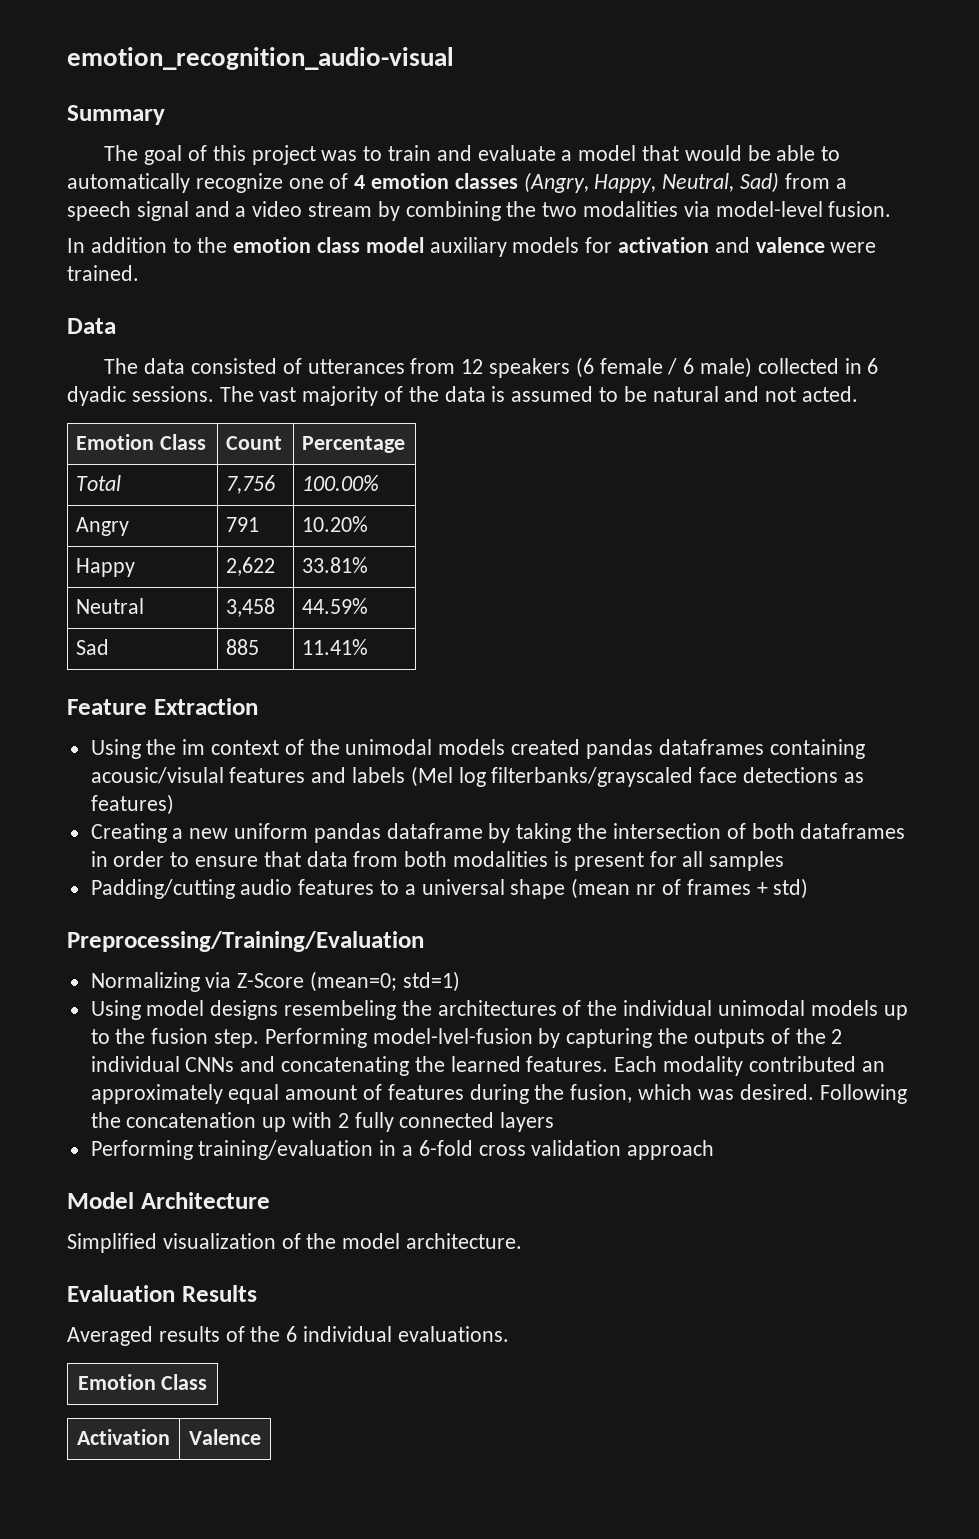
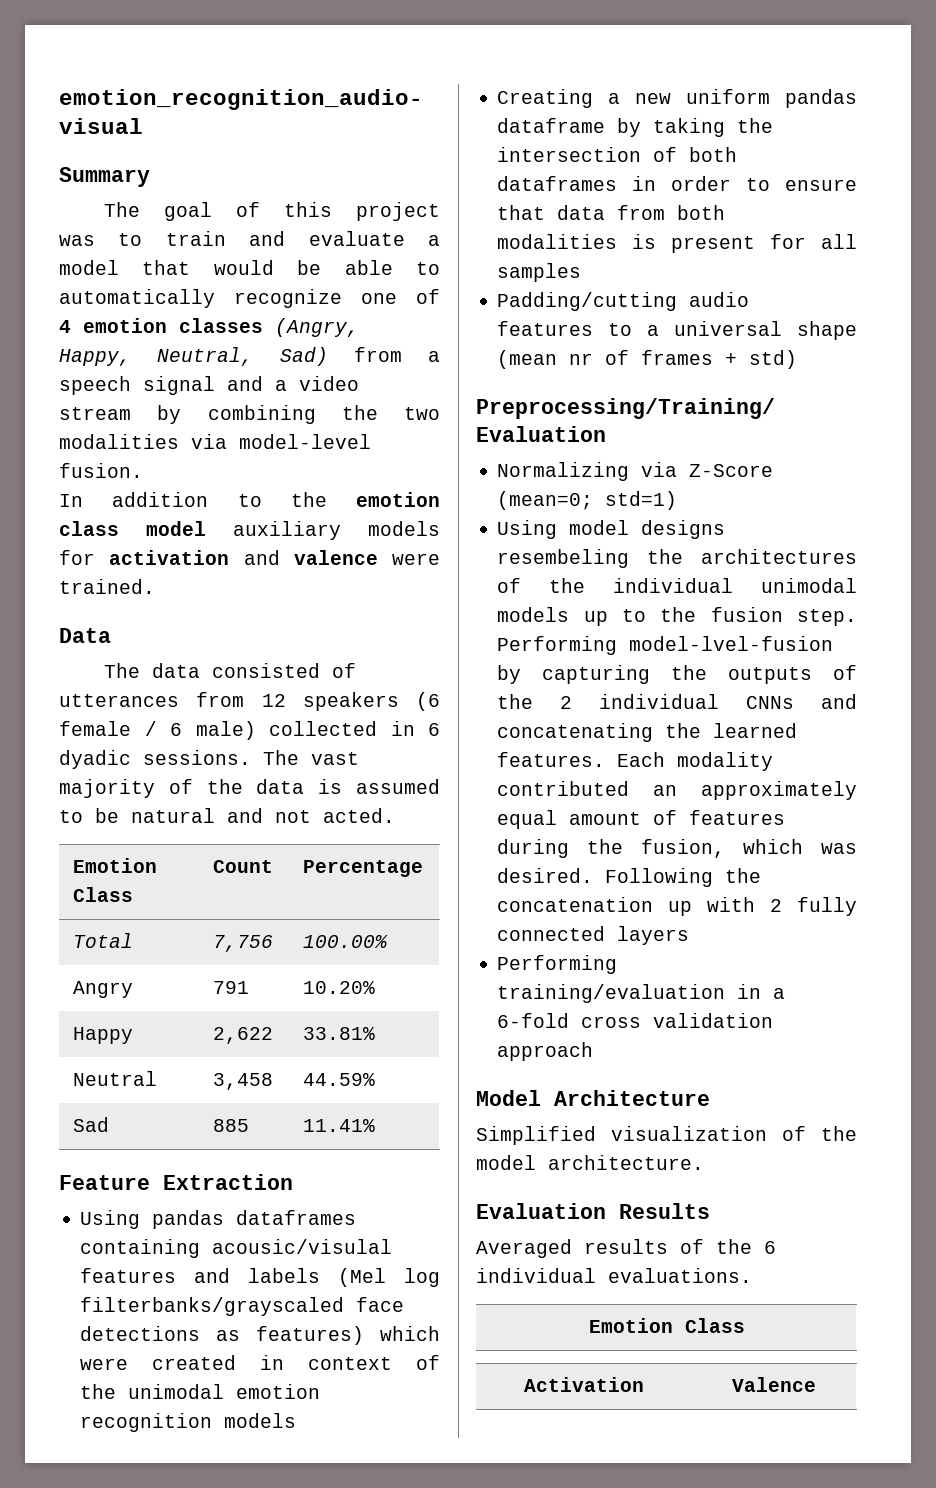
- Using the im context of the unimodal models created pandas dataframes containing acousic/visulal features and labels (Mel log filterbanks/grayscaled face detections as features)
+ Using pandas dataframes containing acousic/visulal features and labels (Mel log filterbanks/grayscaled face detections as features) which were created in context of the unimodal emotion recognition models

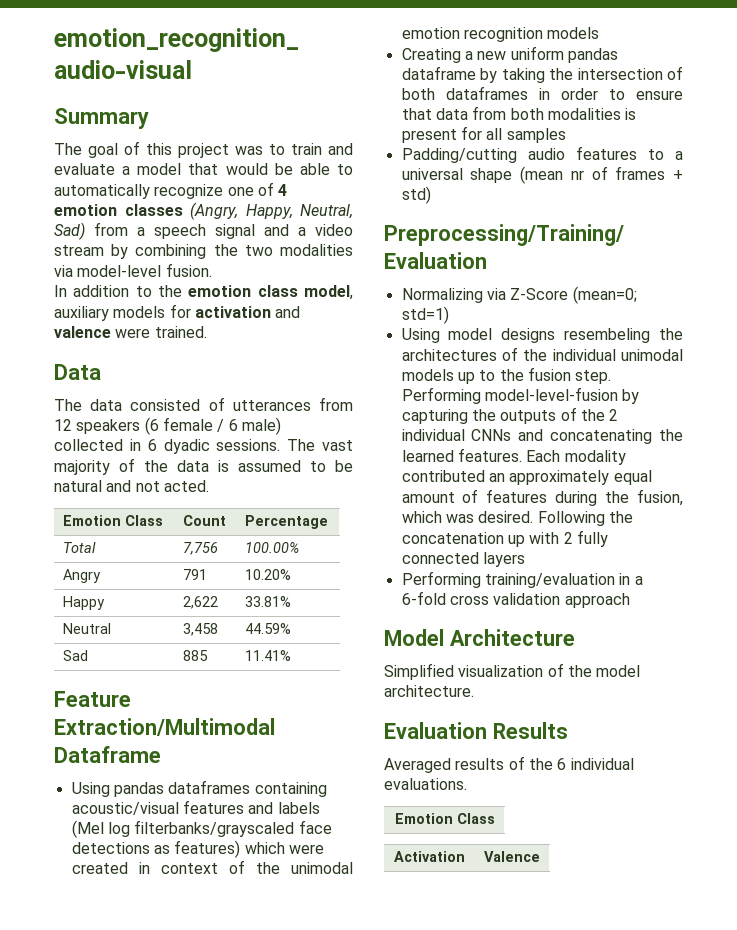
- In addition to the emotion class model auxiliary models for activation and valence were trained.
+ In addition to the emotion class model, auxiliary models for activation and valence were trained.
- Feature Extraction
+ Feature Extraction/Multimodal Dataframe
- Using pandas dataframes containing acousic/visulal features and labels (Mel log filterbanks/grayscaled face detections as features) which were created in context of the unimodal emotion recognition models
+ Using pandas dataframes containing acoustic/visual features and labels (Mel log filterbanks/grayscaled face detections as features) which were created in context of the unimodal emotion recognition models
- Performing model-lvel-fusion by capturing the outputs of the 2 individual CNNs and concatenating the learned features.
+ Performing model-level-fusion by capturing the outputs of the 2 individual CNNs and concatenating the learned features.

